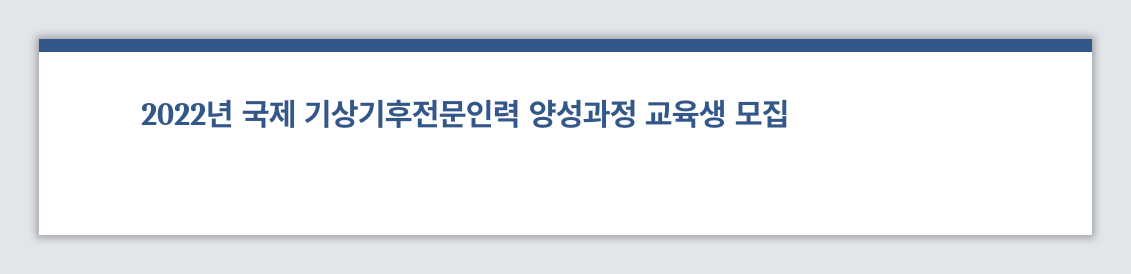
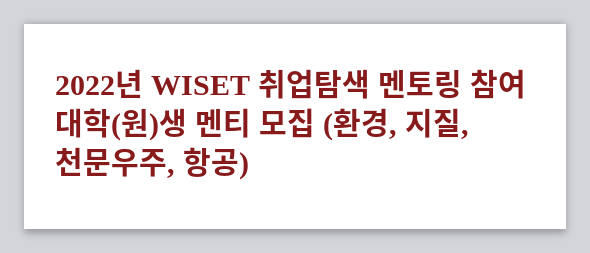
- 2022년 국제 기상기후전문인력 양성과정 교육생 모집
+ 2022년 WISET 취업탐색 멘토링 참여 대학(원)생 멘티 모집 (환경, 지질, 천문우주, 항공)

